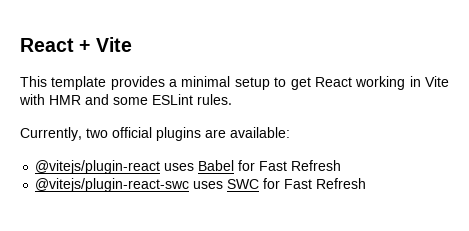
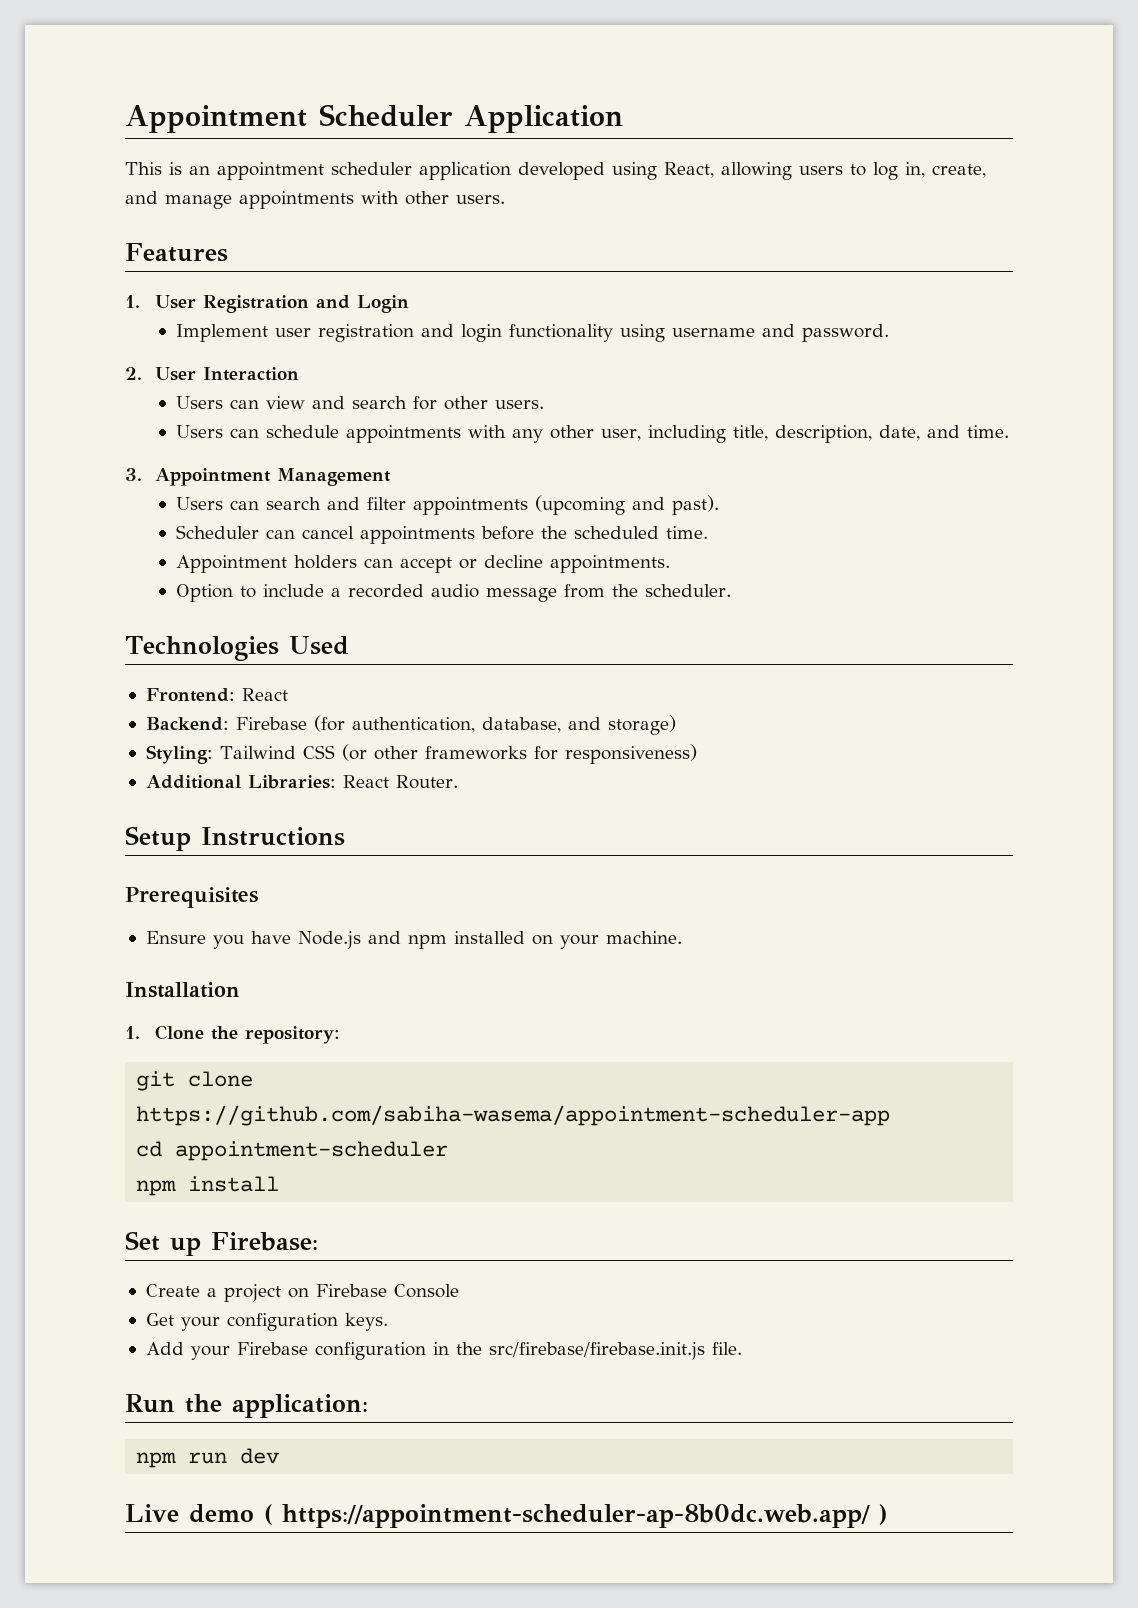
- React + Vite
- This template provides a minimal setup to get React working in Vite with HMR and some ESLint rules.
- Currently, two official plugins are available:
- @vitejs/plugin-react uses Babel for Fast Refresh
- @vitejs/plugin-react-swc uses SWC for Fast Refresh
+ Appointment Scheduler Application
+ This is an appointment scheduler application developed using React, allowing users to log in, create, and manage appointments with other users.
+ Features
+ 1. User Registration and Login
+ Implement user registration and login functionality using username and password.
+ 2. User Interaction
+ Users can view and search for other users.
+ Users can schedule appointments with any other user, including title, description, date, and time.
+ 3. Appointment Management
+ Users can search and filter appointments (upcoming and past).
+ Scheduler can cancel appointments before the scheduled time.
+ Appointment holders can accept or decline appointments.
+ Option to include a recorded audio message from the scheduler.
+ Technologies Used
+ Frontend: React
+ Backend: Firebase (for authentication, database, and storage)
+ Styling: Tailwind CSS (or other frameworks for responsiveness)
+ Additional Libraries: React Router.
+ Setup Instructions
+ Prerequisites
+ Ensure you have Node.js and npm installed on your machine.
+ Installation
+ 1. Clone the repository:
+ git clone https://github.com/sabiha-wasema/appointment-scheduler-app
+ cd appointment-scheduler
+ npm install
+ Set up Firebase:
+ Create a project on Firebase Console
+ Get your configuration keys.
+ Add your Firebase configuration in the src/firebase/firebase.init.js file.
+ Run the application:
+ npm run dev
+ Live demo ( https://appointment-scheduler-ap-8b0dc.web.app/ )

